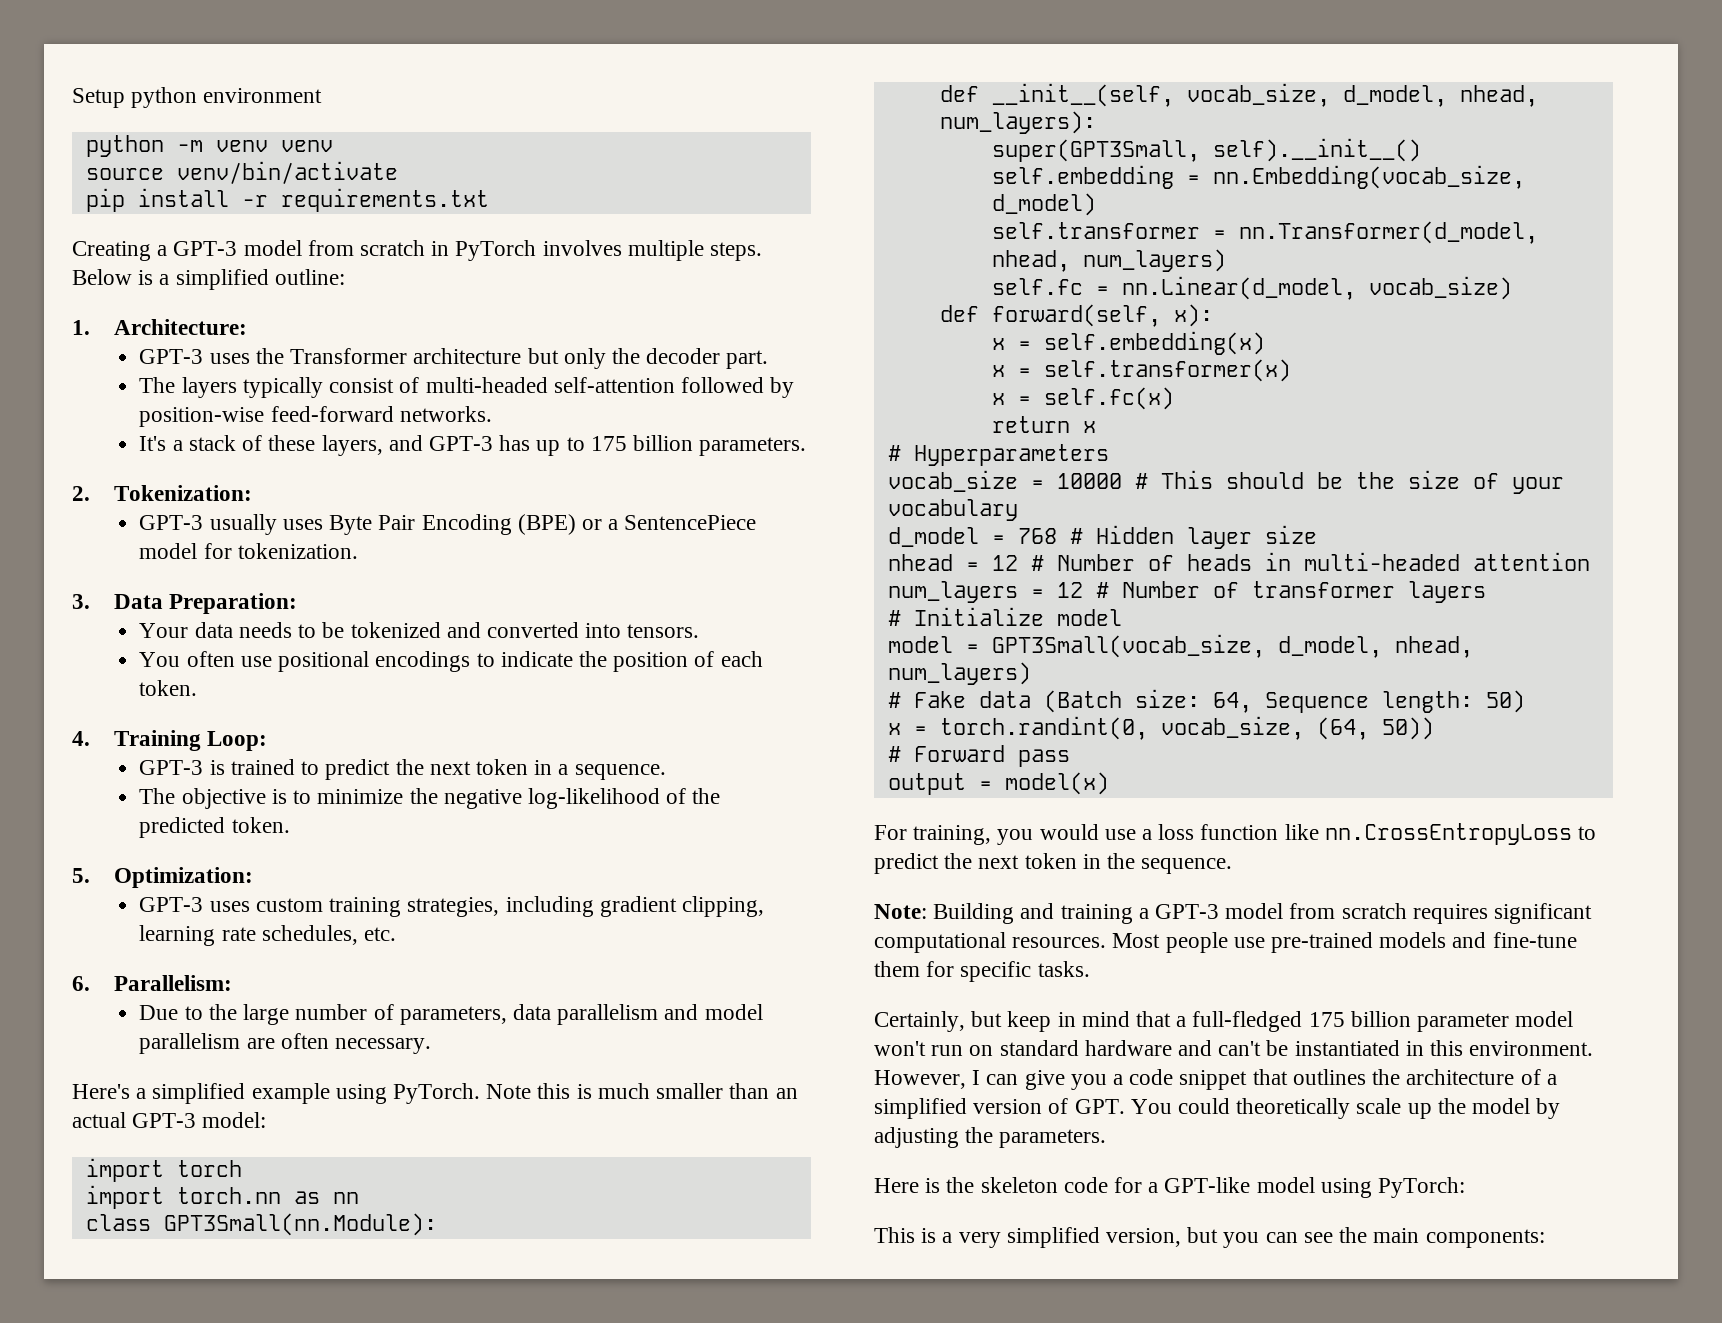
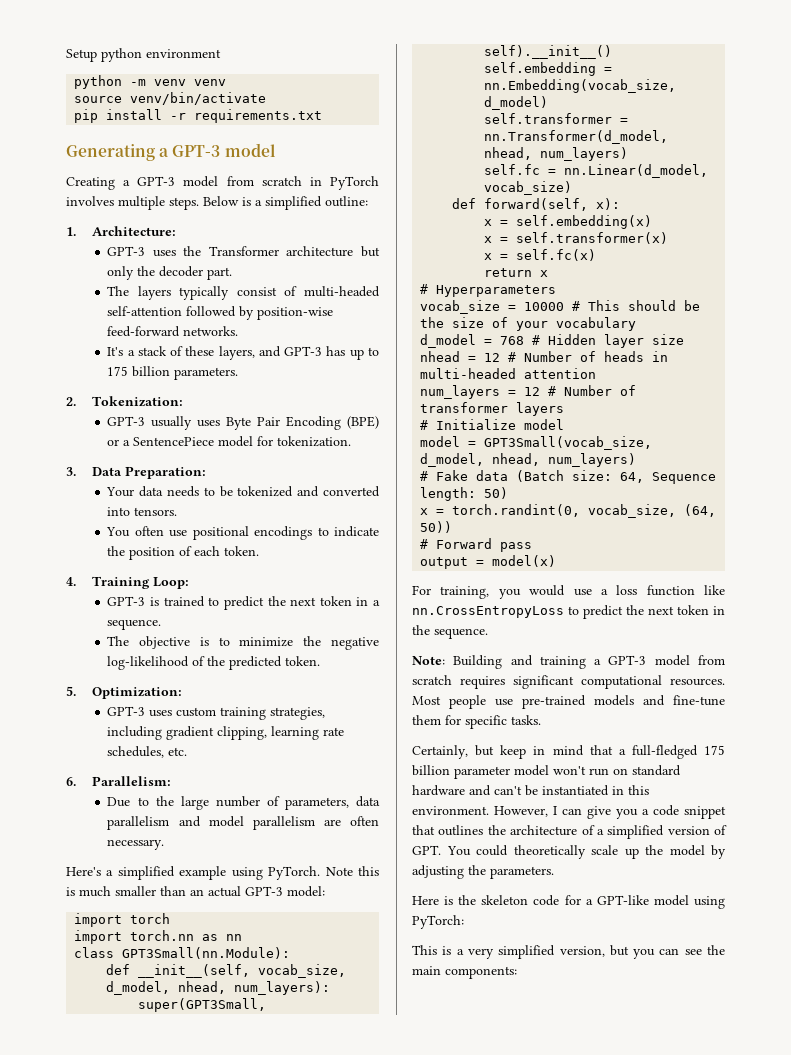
+ Generating a GPT-3 model

